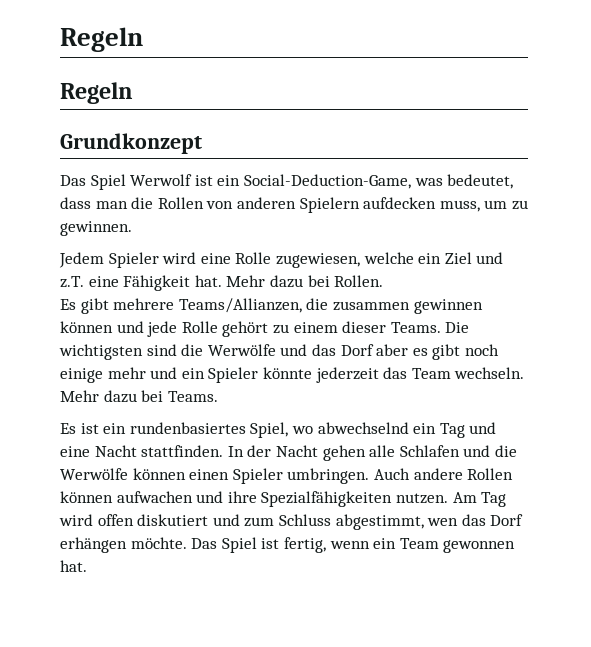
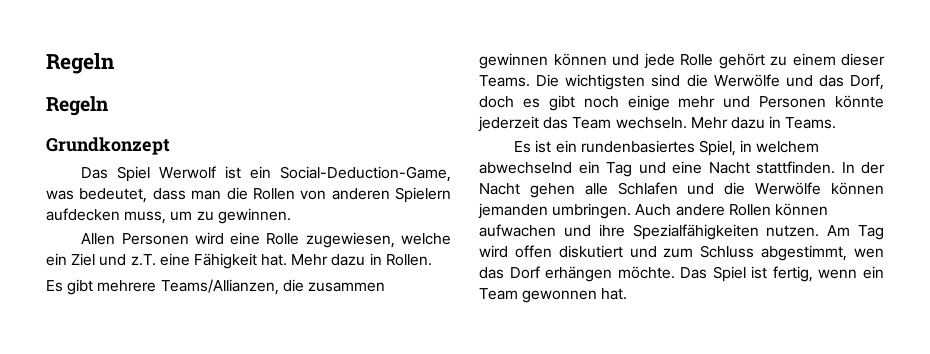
- Jedem Spieler wird eine Rolle zugewiesen, welche ein Ziel und z.T. eine Fähigkeit hat.
+ Allen Personen wird eine Rolle zugewiesen, welche ein Ziel und z.T. eine Fähigkeit hat.
- Mehr dazu bei Rollen.
+ Mehr dazu in Rollen.
- Die wichtigsten sind die Werwölfe und das Dorf aber es gibt noch einige mehr und ein Spieler könnte jederzeit das Team wechseln.
+ Die wichtigsten sind die Werwölfe und das Dorf, doch es gibt noch einige mehr und Personen könnte jederzeit das Team wechseln.
- Mehr dazu bei Teams.
+ Mehr dazu in Teams.
- Es ist ein rundenbasiertes Spiel, wo abwechselnd ein Tag und eine Nacht stattfinden.
+ Es ist ein rundenbasiertes Spiel, in welchem abwechselnd ein Tag und eine Nacht stattfinden.
- In der Nacht gehen alle Schlafen und die Werwölfe können einen Spieler umbringen.
+ In der Nacht gehen alle Schlafen und die Werwölfe können jemanden umbringen.

